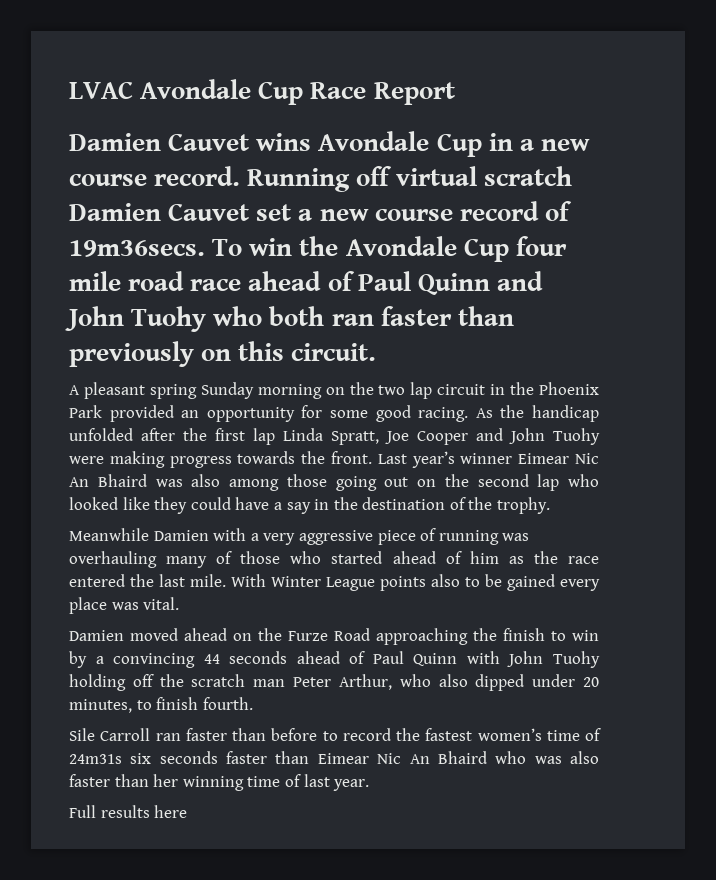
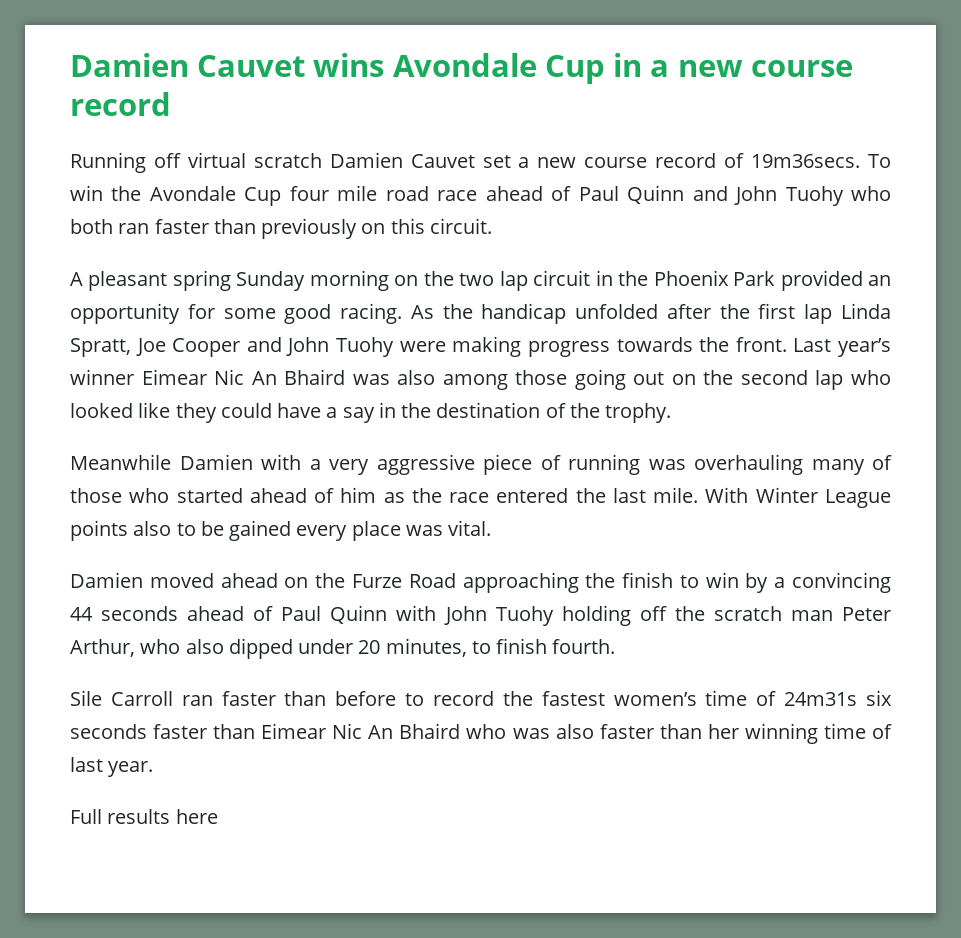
- LVAC Avondale Cup Race Report
- Damien Cauvet wins Avondale Cup in a new course record. Running off virtual scratch Damien Cauvet set a new course record of 19m36secs.
+ Damien Cauvet wins Avondale Cup in a new course record
+ Running off virtual scratch Damien Cauvet set a new course record of 19m36secs.

